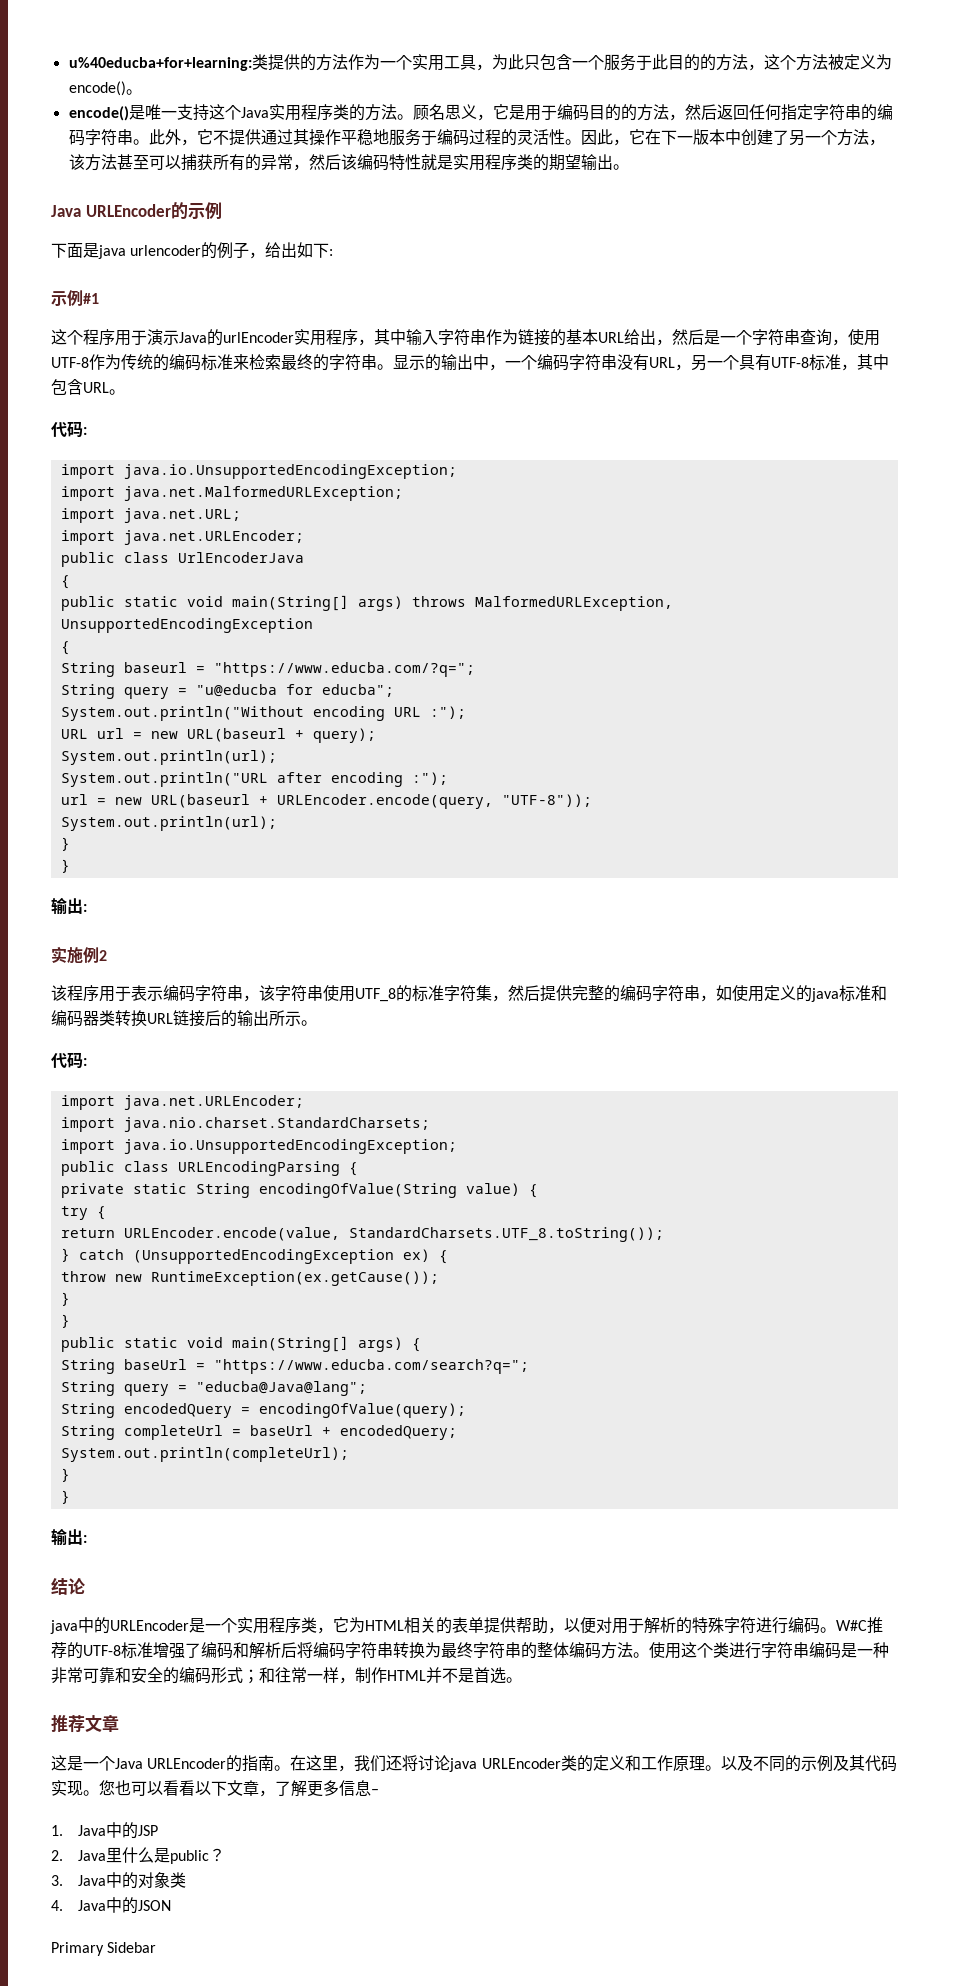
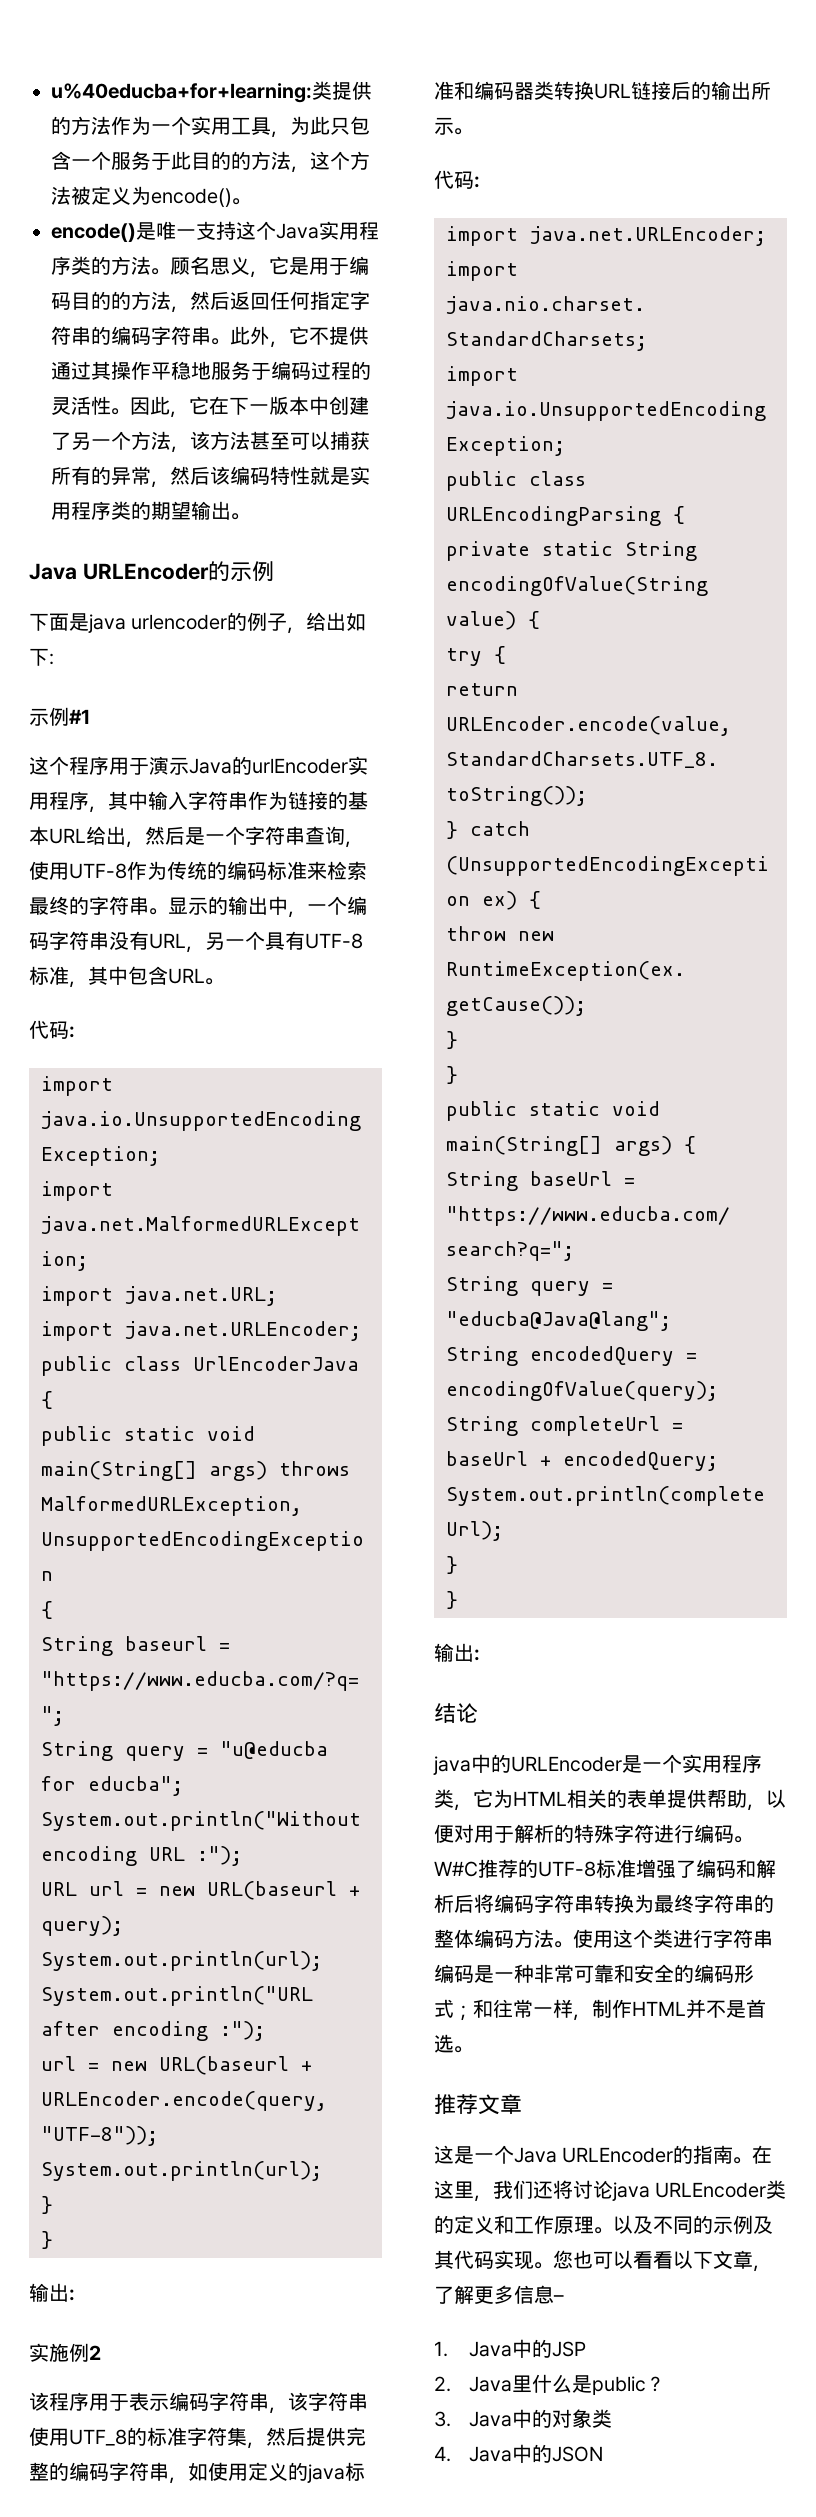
- Primary Sidebar

